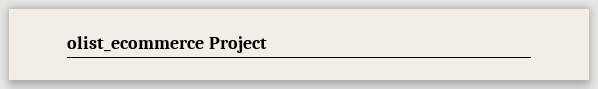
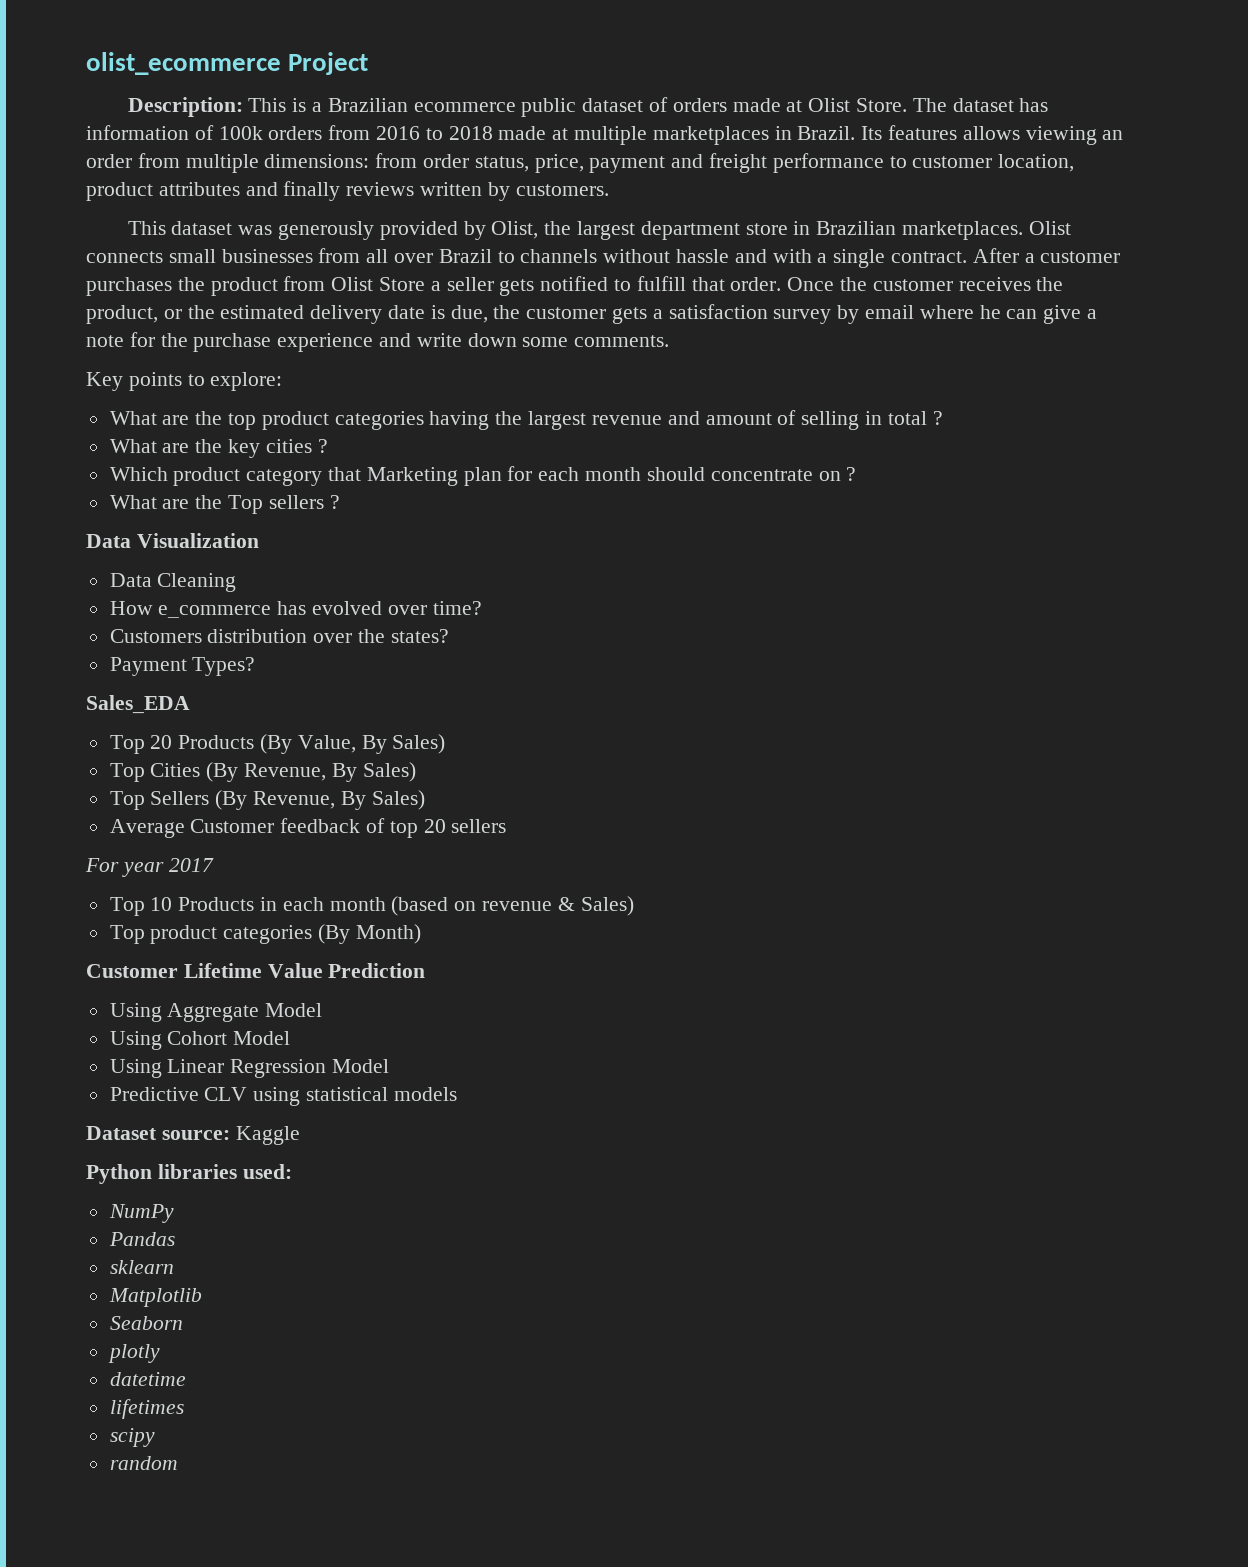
+ Description: This is a Brazilian ecommerce public dataset of orders made at Olist Store. The dataset has information of 100k orders from 2016 to 2018 made at multiple marketplaces in Brazil. Its features allows viewing an order from multiple dimensions: from order status, price, payment and freight performance to customer location, product attributes and finally reviews written by customers.
+ This dataset was generously provided by Olist, the largest department store in Brazilian marketplaces. Olist connects small businesses from all over Brazil to channels without hassle and with a single contract. After a customer purchases the product from Olist Store a seller gets notified to fulfill that order. Once the customer receives the product, or the estimated delivery date is due, the customer gets a satisfaction survey by email where he can give a note for the purchase experience and write down some comments.
+ Key points to explore:
+ What are the top product categories having the largest revenue and amount of selling in total ?
+ What are the key cities ?
+ Which product category that Marketing plan for each month should concentrate on ?
+ What are the Top sellers ?
+ Data Visualization
+ Data Cleaning
+ How e_commerce has evolved over time?
+ Customers distribution over the states?
+ Payment Types?
+ Sales_EDA
+ Top 20 Products (By Value, By Sales)
+ Top Cities (By Revenue, By Sales)
+ Top Sellers (By Revenue, By Sales)
+ Average Customer feedback of top 20 sellers
+ For year 2017
+ Top 10 Products in each month (based on revenue & Sales)
+ Top product categories (By Month)
+ Customer Lifetime Value Prediction
+ Using Aggregate Model
+ Using Cohort Model
+ Using Linear Regression Model
+ Predictive CLV using statistical models
+ Dataset source: Kaggle
+ Python libraries used:
+ NumPy
+ Pandas
+ sklearn
+ Matplotlib
+ Seaborn
+ plotly
+ datetime
+ lifetimes
+ scipy
+ random

